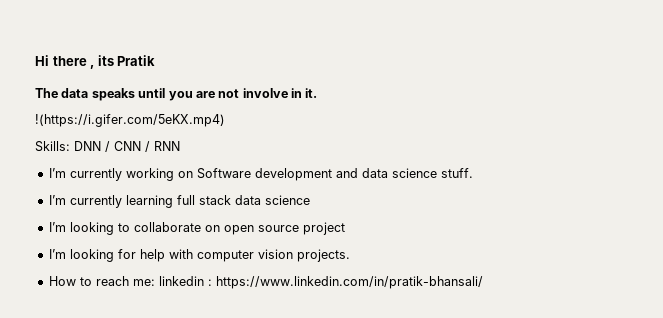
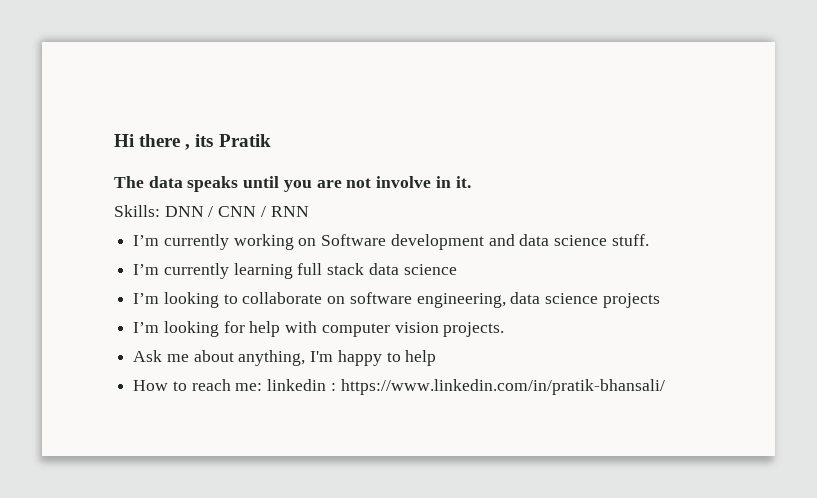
- !(https://i.gifer.com/5eKX.mp4)
- I’m looking to collaborate on open source project
+ I’m looking to collaborate on software engineering, data science projects
+ Ask me about anything, I'm happy to help

